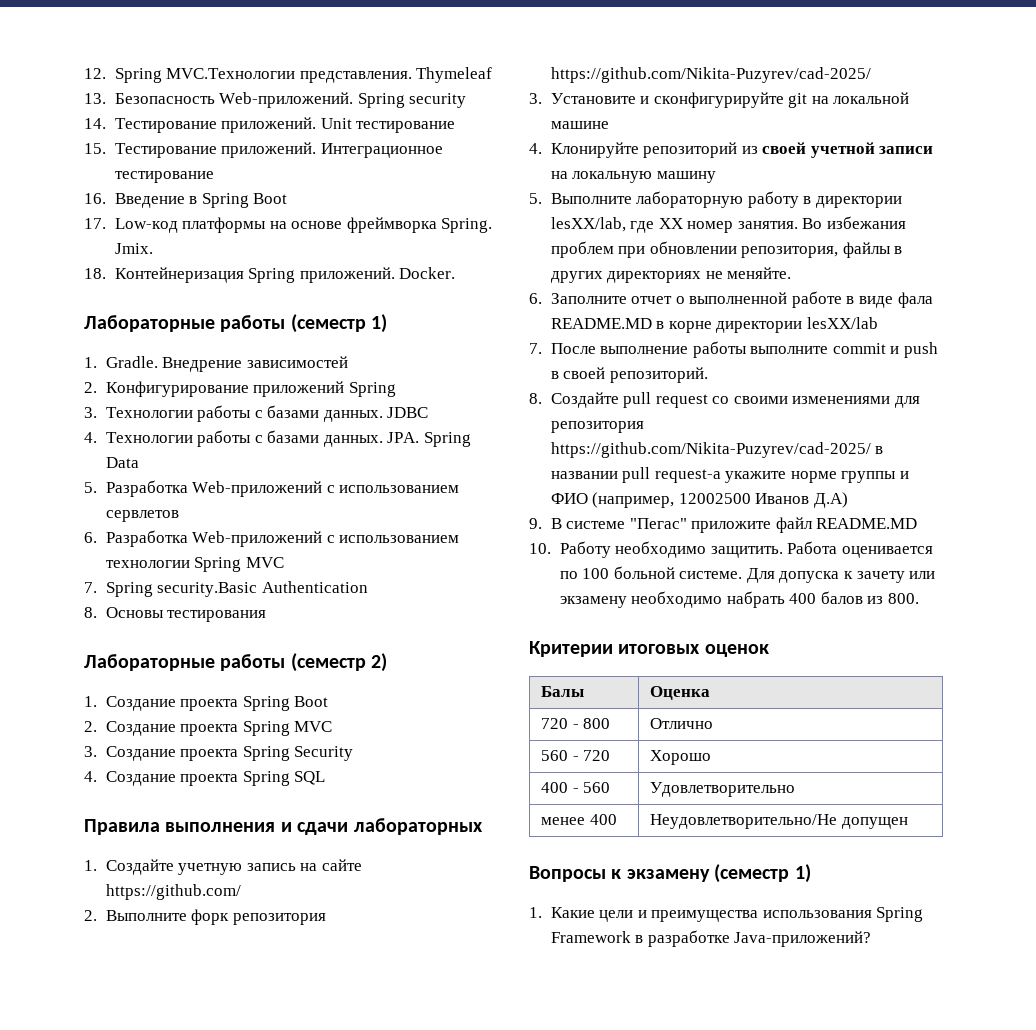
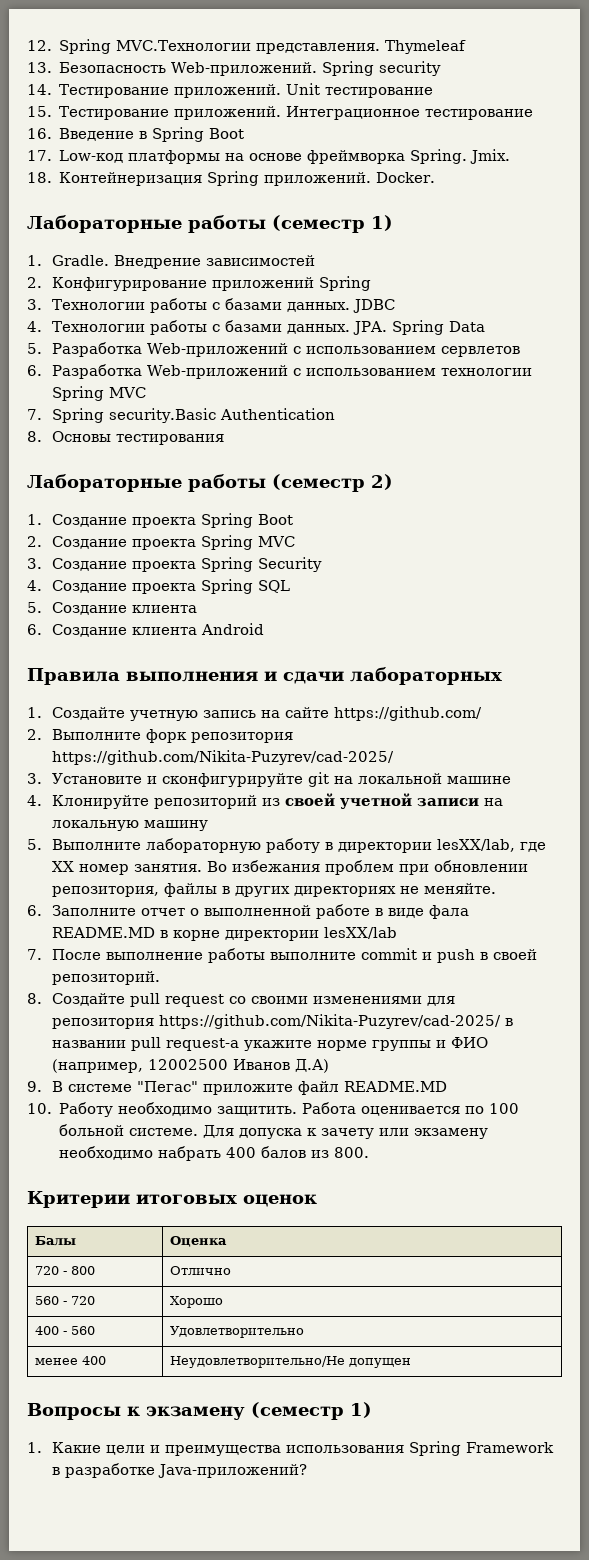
+ 5. Создание клиента
+ 6. Создание клиента Android

